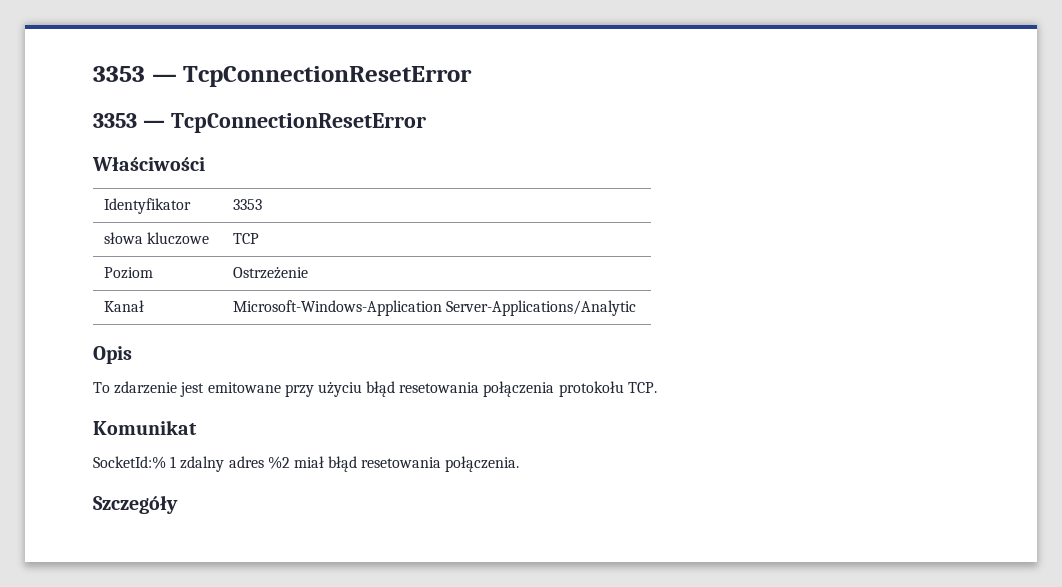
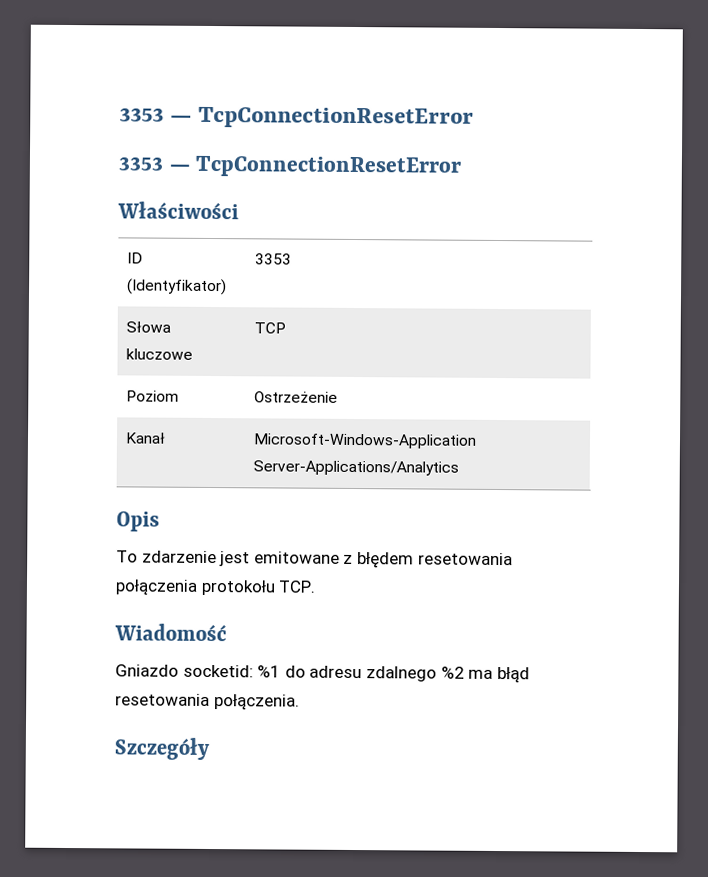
- Identyfikator | 3353
+ ID (Identyfikator) | 3353
- słowa kluczowe | TCP
+ Słowa kluczowe | TCP
- Kanał | Microsoft-Windows-Application Server-Applications/Analytic
+ Kanał | Microsoft-Windows-Application Server-Applications/Analytics
- To zdarzenie jest emitowane przy użyciu błąd resetowania połączenia protokołu TCP.
+ To zdarzenie jest emitowane z błędem resetowania połączenia protokołu TCP.
- Komunikat
- SocketId:% 1 zdalny adres %2 miał błąd resetowania połączenia.
+ Wiadomość
+ Gniazdo socketid: %1 do adresu zdalnego %2 ma błąd resetowania połączenia.

